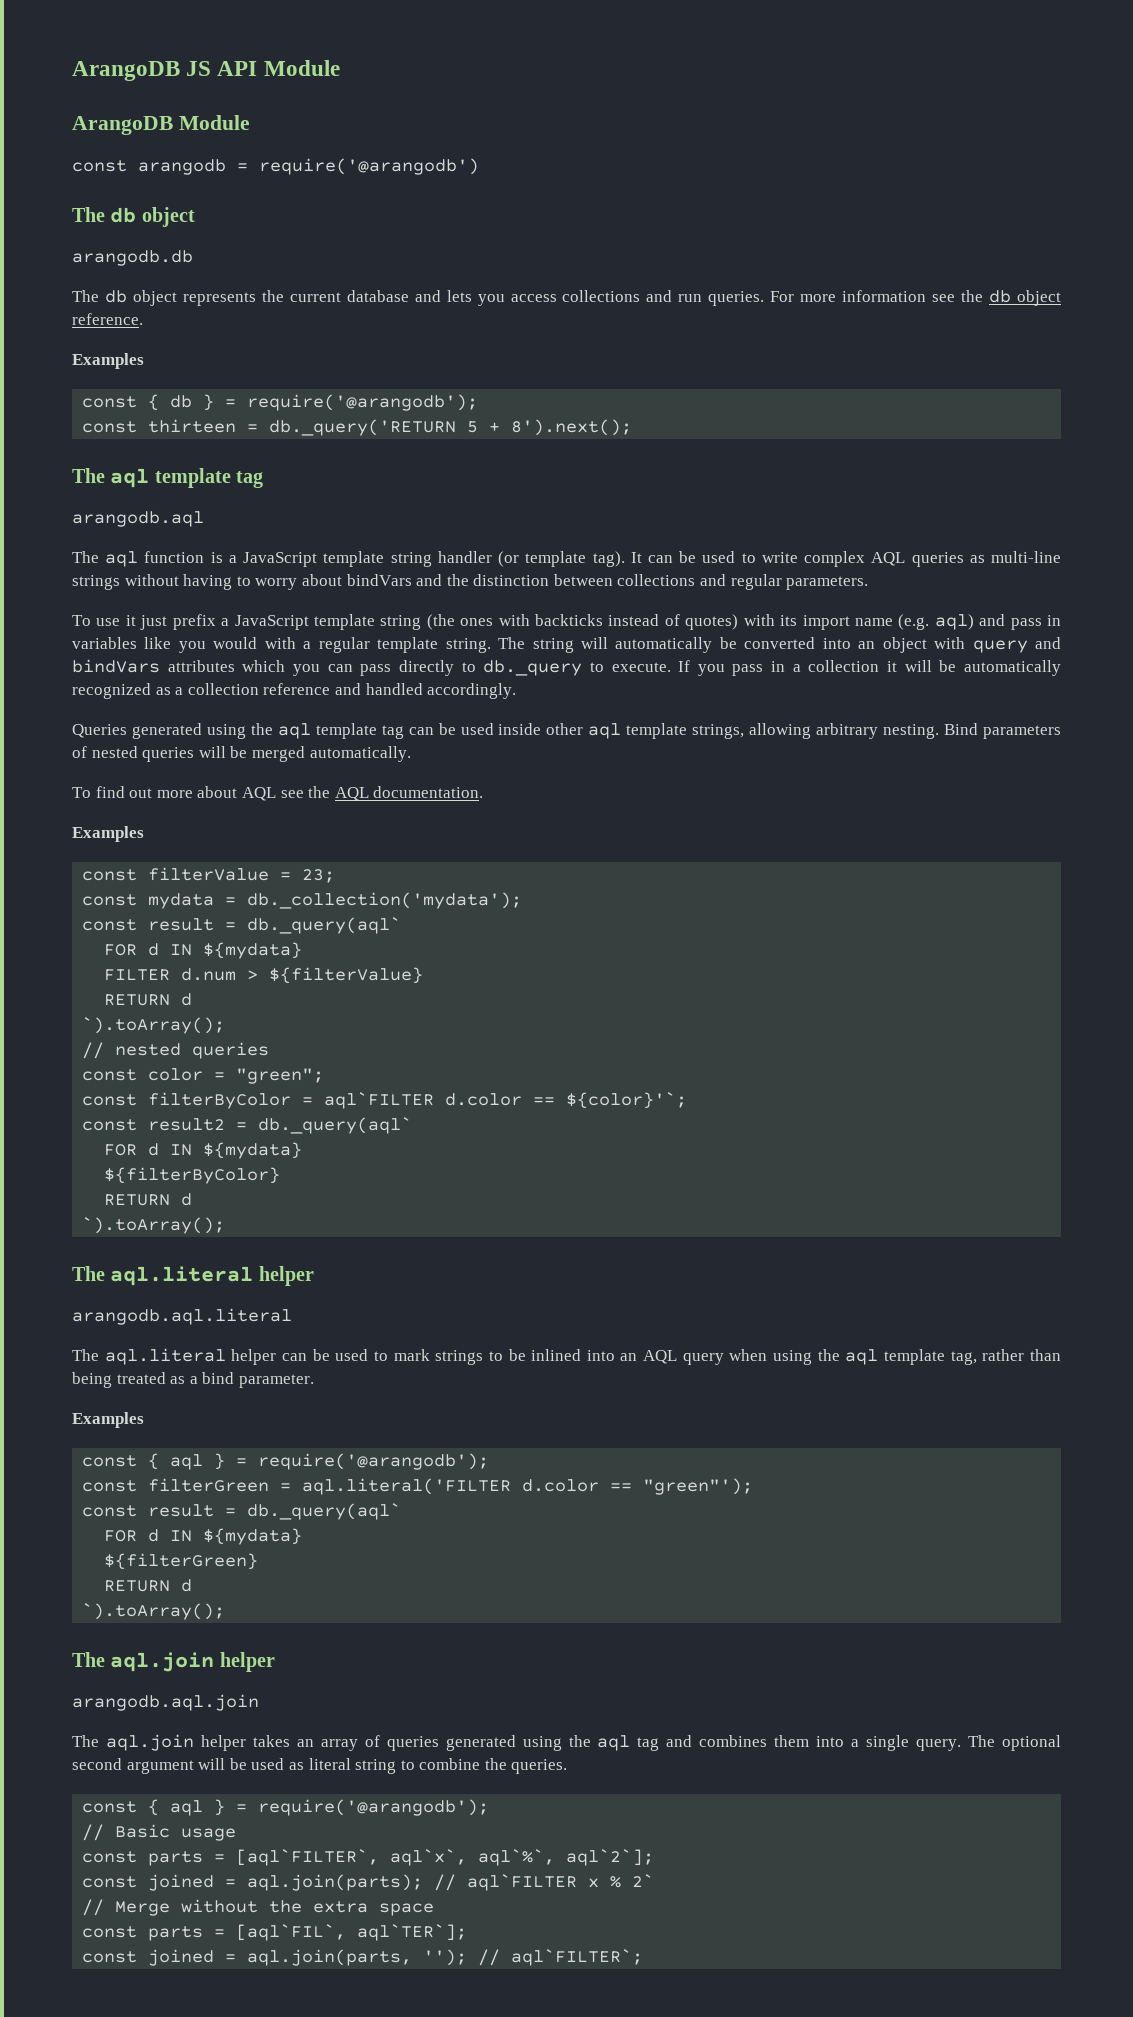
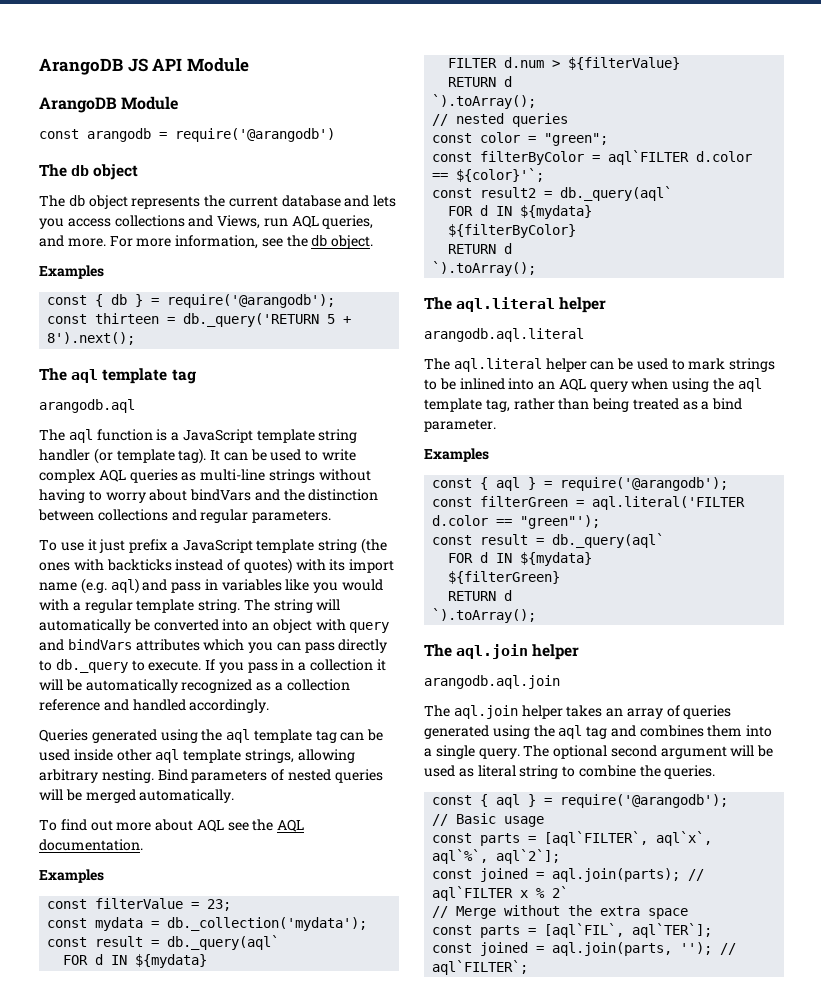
- arangodb.db
- The db object represents the current database and lets you access collections and run queries.
+ The db object represents the current database and lets you access collections and Views, run AQL queries, and more.
- For more information see the db object reference.
+ For more information, see the db object.

